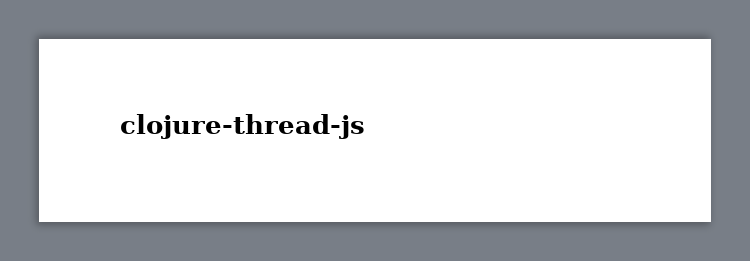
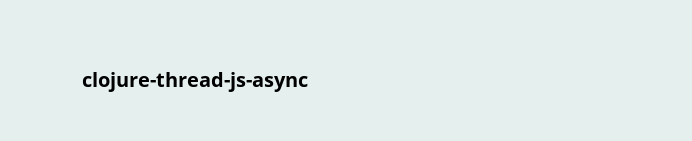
- clojure-thread-js
+ clojure-thread-js-async

